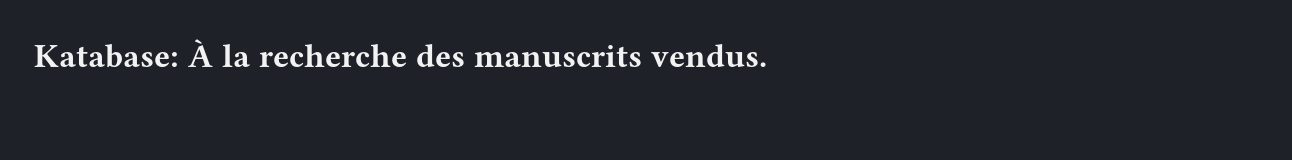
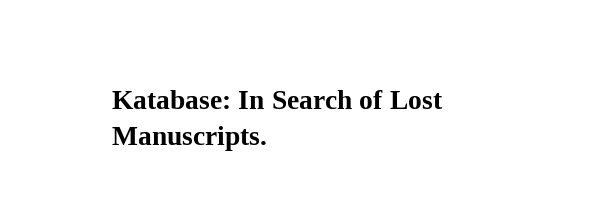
- Katabase: À la recherche des manuscrits vendus.
+ Katabase: In Search of Lost Manuscripts.

